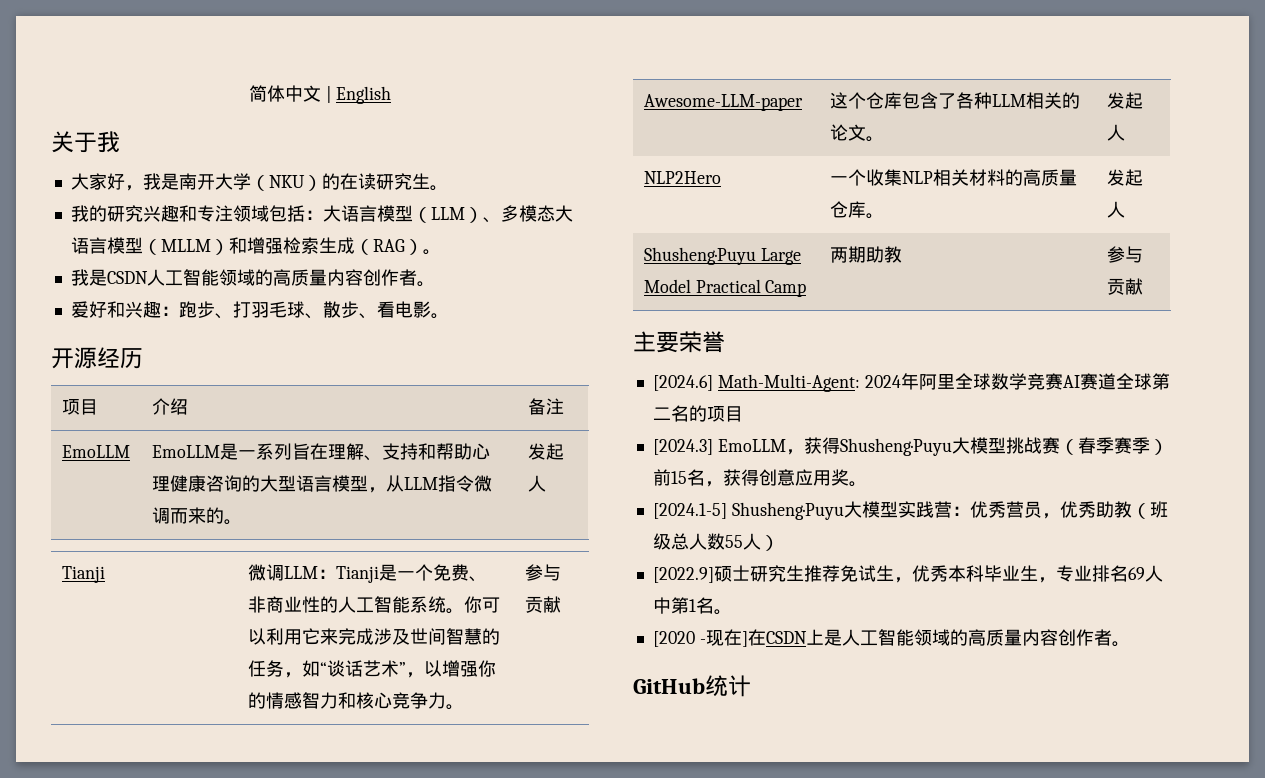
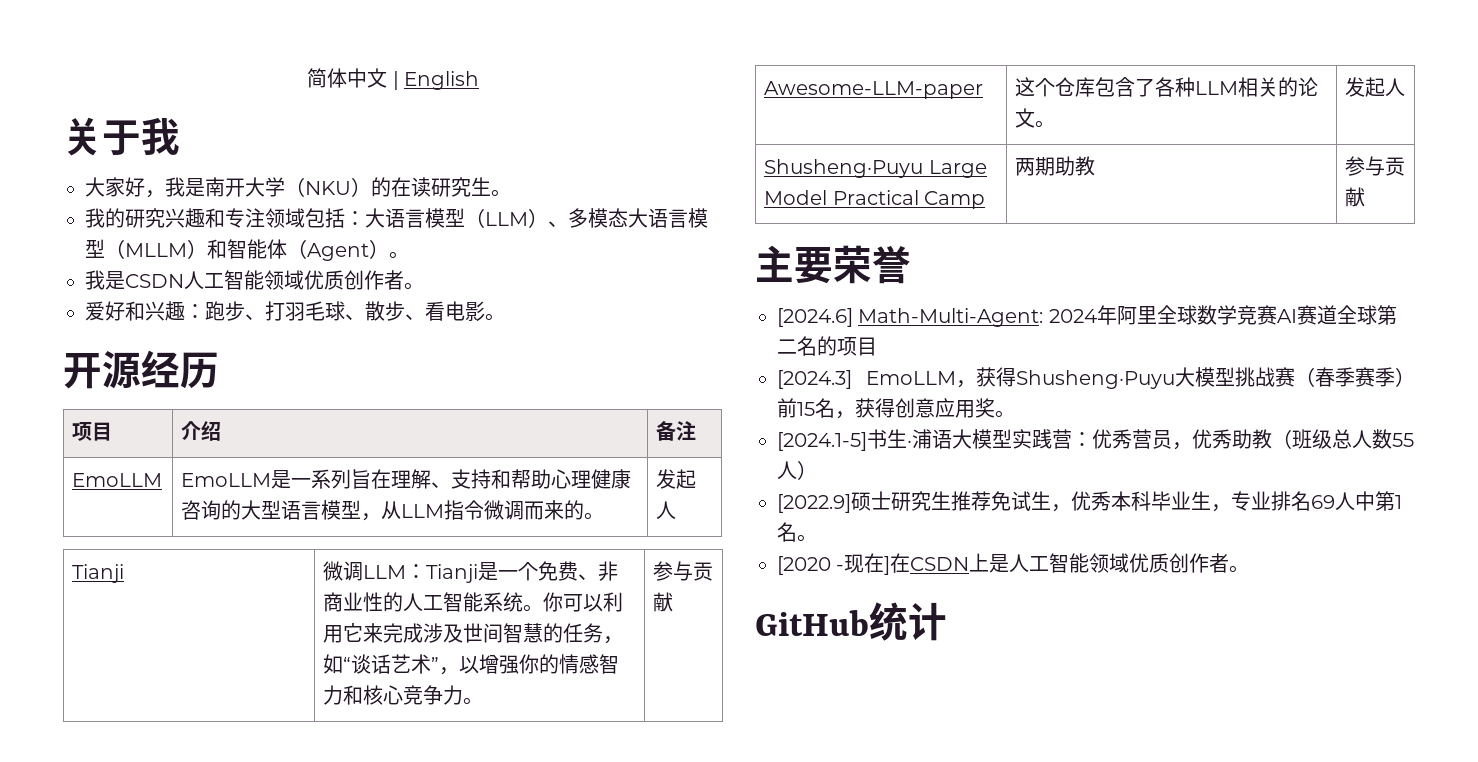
- 我的研究兴趣和专注领域包括：大语言模型（LLM）、多模态大语言模型（MLLM）和增强检索生成（RAG）。
+ 我的研究兴趣和专注领域包括：大语言模型（LLM）、多模态大语言模型（MLLM）和智能体（Agent）。
- 我是CSDN人工智能领域的高质量内容创作者。
+ 我是CSDN人工智能领域优质创作者。
- NLP2Hero | 一个收集NLP相关材料的高质量仓库。 | 发起人
- [2024.1-5] Shusheng·Puyu大模型实践营：优秀营员，优秀助教（班级总人数55人）
+ [2024.1-5]书生·浦语大模型实践营：优秀营员，优秀助教（班级总人数55人）
- [2020 -现在]在CSDN上是人工智能领域的高质量内容创作者。
+ [2020 -现在]在CSDN上是人工智能领域优质创作者。

